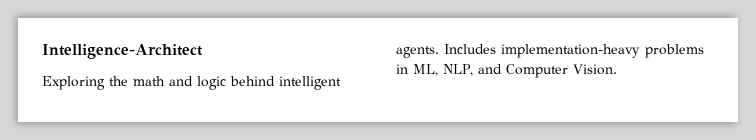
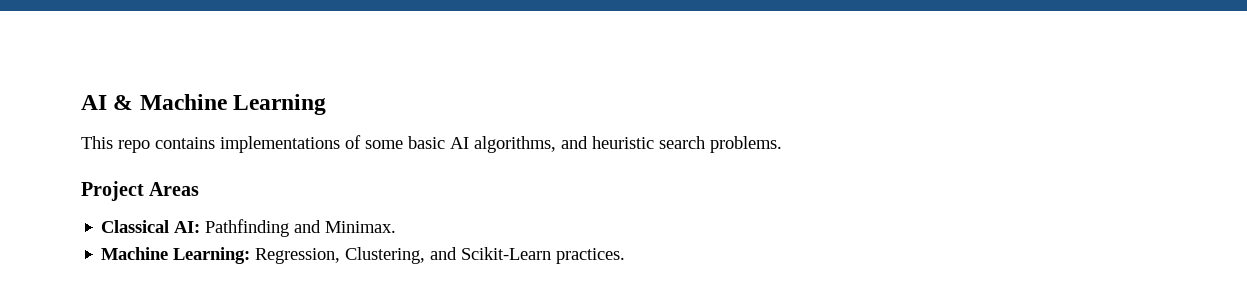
- Intelligence-Architect
- Exploring the math and logic behind intelligent agents. Includes implementation-heavy problems in ML, NLP, and Computer Vision.
+ AI & Machine Learning
+ This repo contains implementations of some basic AI algorithms, and heuristic search problems.
+ Project Areas
+ Classical AI: Pathfinding and Minimax.
+ Machine Learning: Regression, Clustering, and Scikit-Learn practices.

